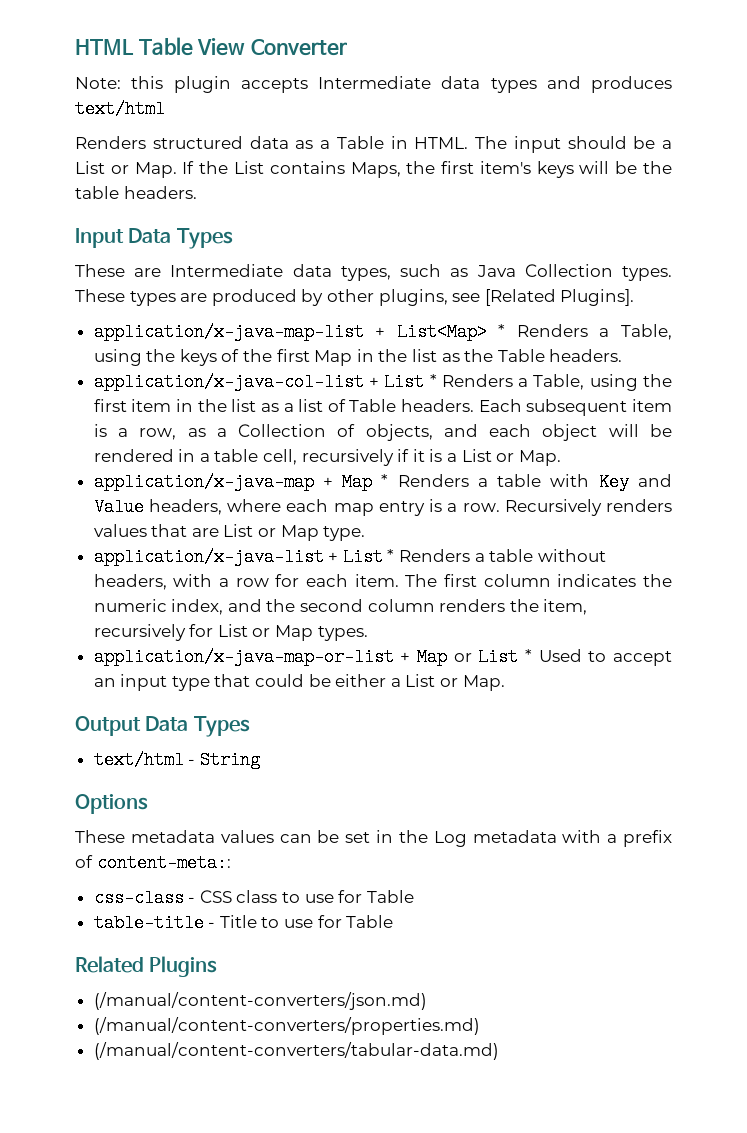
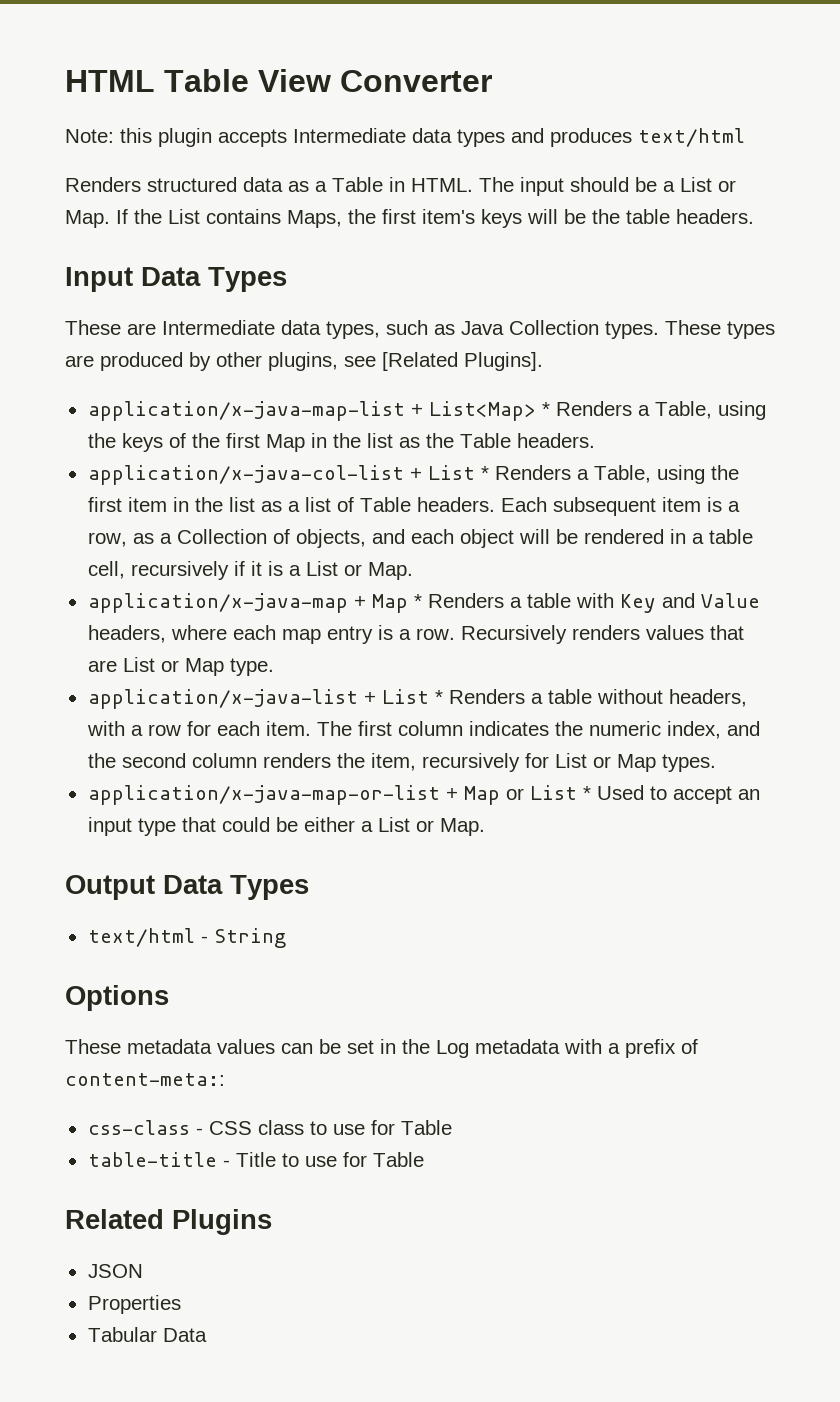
- (/manual/content-converters/json.md)
- (/manual/content-converters/properties.md)
- (/manual/content-converters/tabular-data.md)
+ JSON
+ Properties
+ Tabular Data

